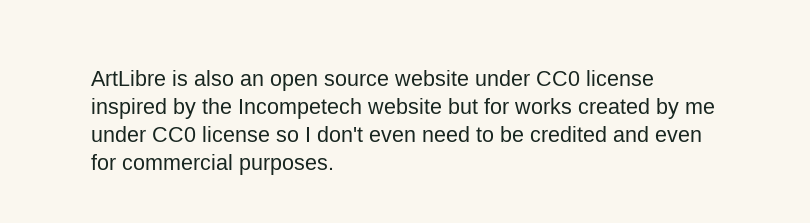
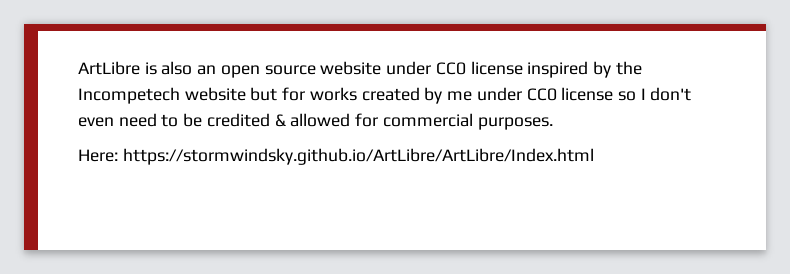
- ArtLibre is also an open source website under CC0 license inspired by the Incompetech website but for works created by me under CC0 license so I don't even need to be credited and even for commercial purposes.
+ ArtLibre is also an open source website under CC0 license inspired by the Incompetech website but for works created by me under CC0 license so I don't even need to be credited & allowed for commercial purposes.
+ Here: https://stormwindsky.github.io/ArtLibre/ArtLibre/Index.html

